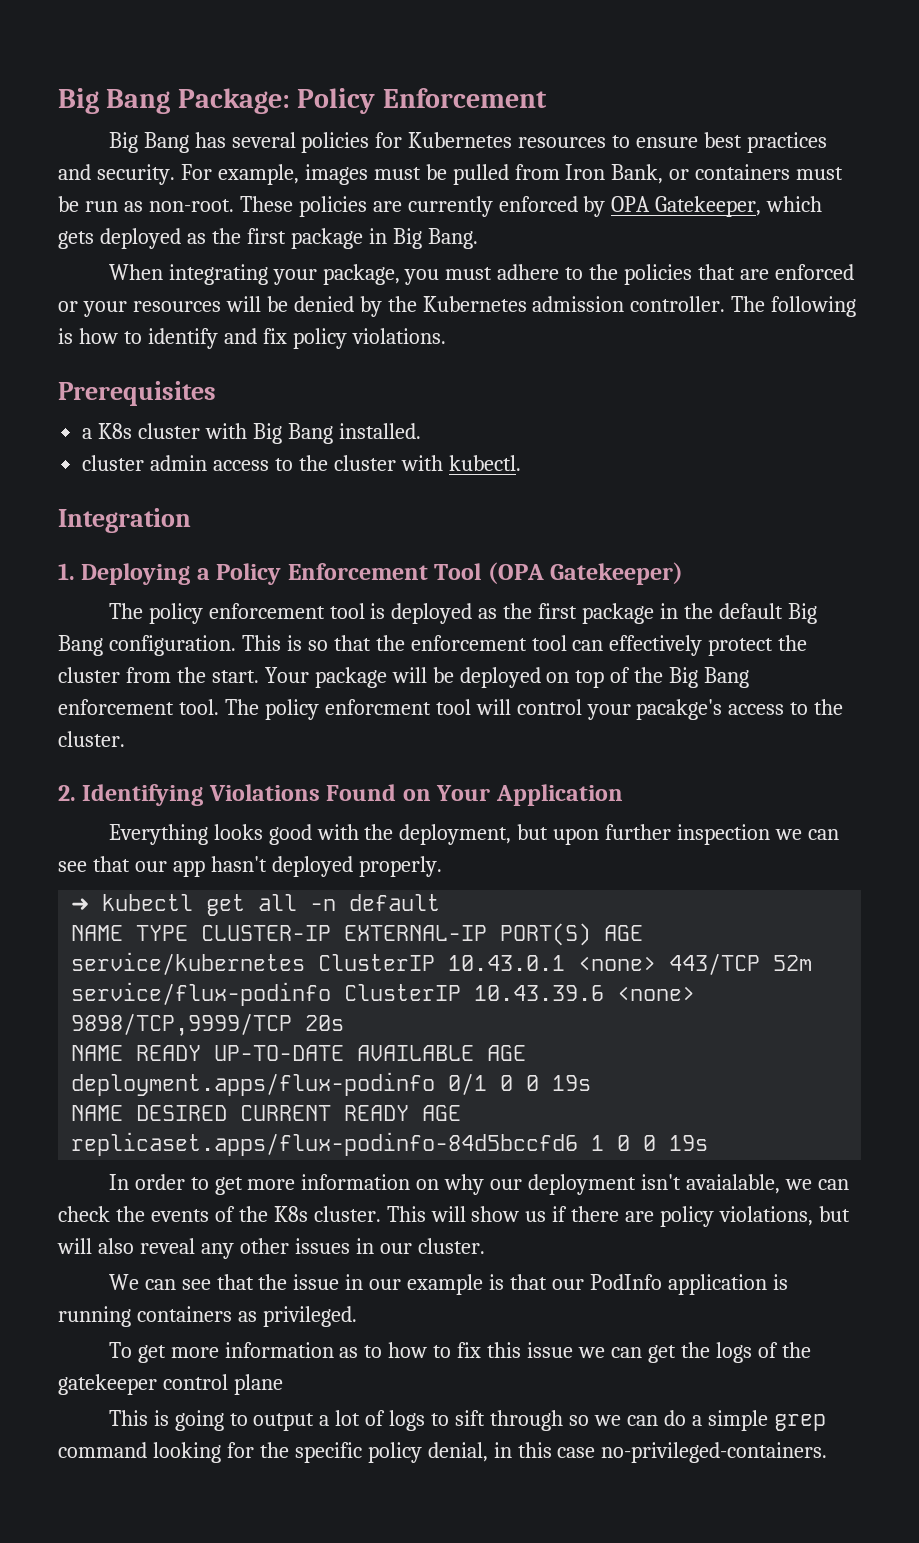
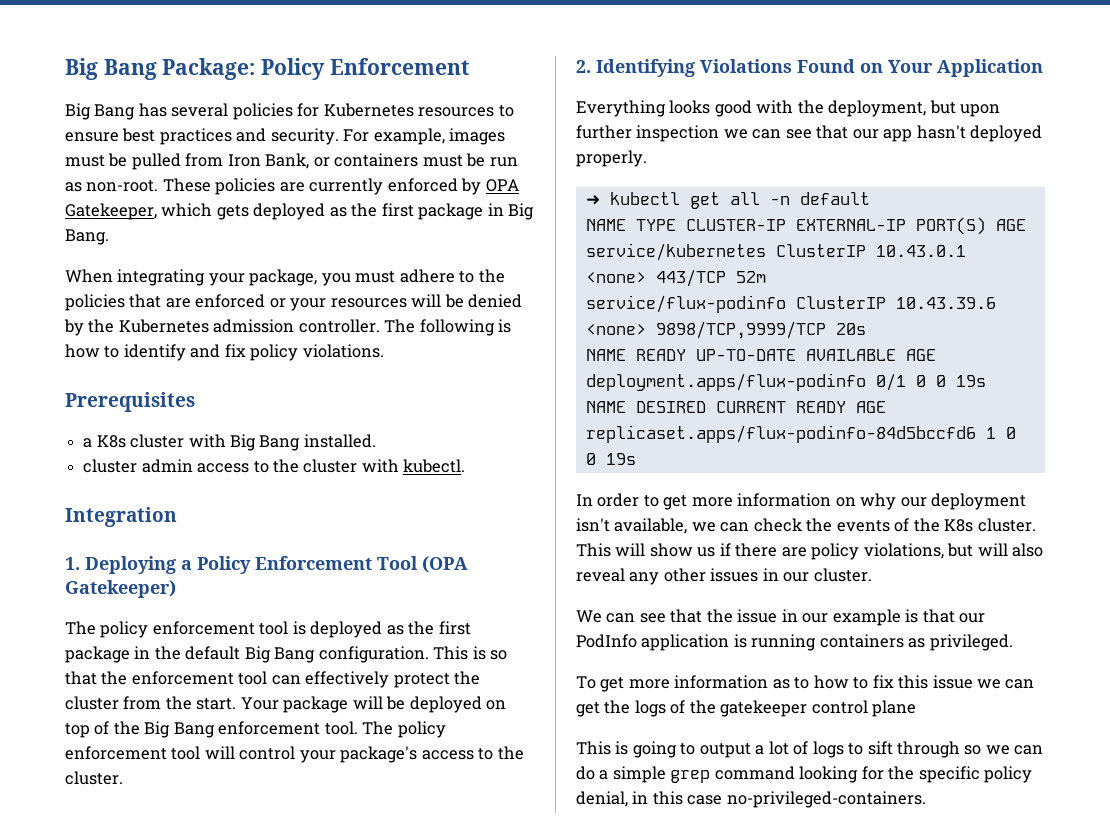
- The policy enforcment tool will control your pacakge's access to the cluster.
+ The policy enforcement tool will control your package's access to the cluster.
- In order to get more information on why our deployment isn't avaialable, we can check the events of the K8s cluster.
+ In order to get more information on why our deployment isn't available, we can check the events of the K8s cluster.

